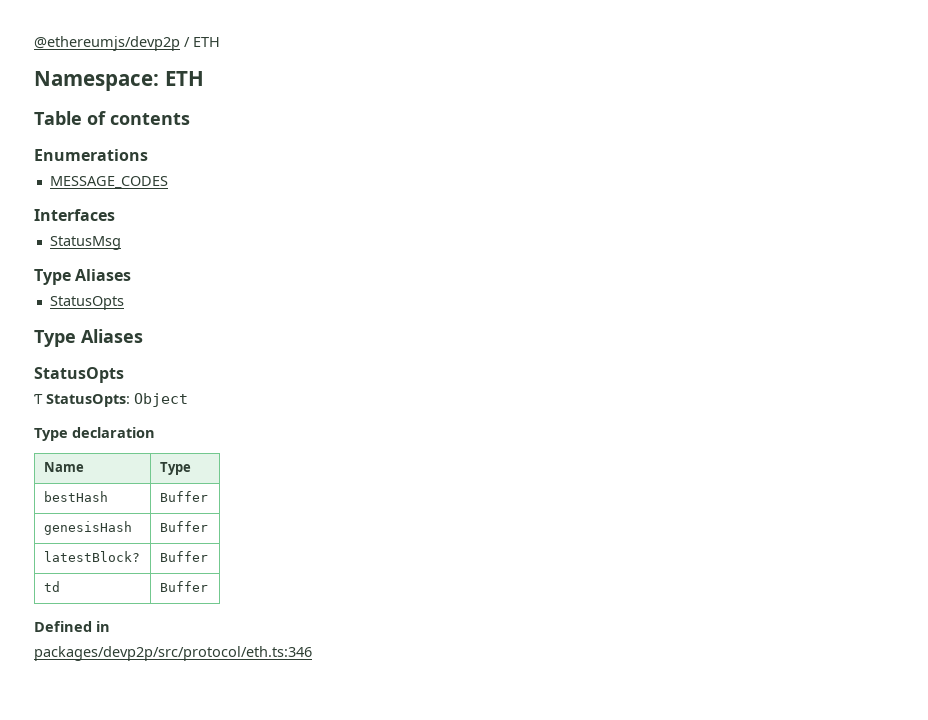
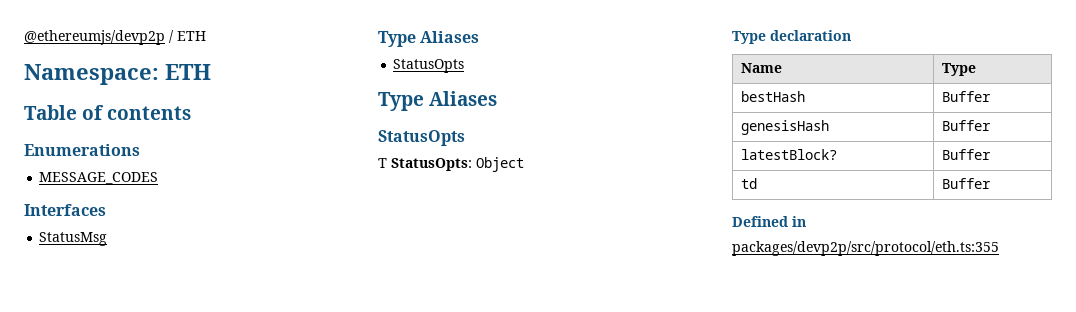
- packages/devp2p/src/protocol/eth.ts:346
+ packages/devp2p/src/protocol/eth.ts:355

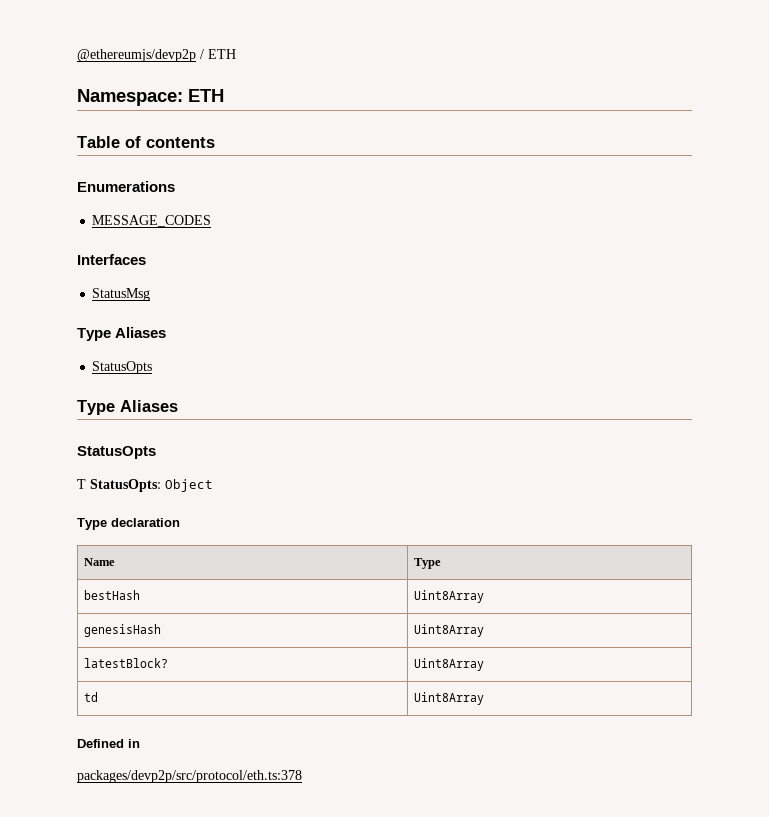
- bestHash | Buffer
+ bestHash | Uint8Array
- genesisHash | Buffer
+ genesisHash | Uint8Array
- latestBlock? | Buffer
+ latestBlock? | Uint8Array
- td | Buffer
+ td | Uint8Array
- packages/devp2p/src/protocol/eth.ts:355
+ packages/devp2p/src/protocol/eth.ts:378

